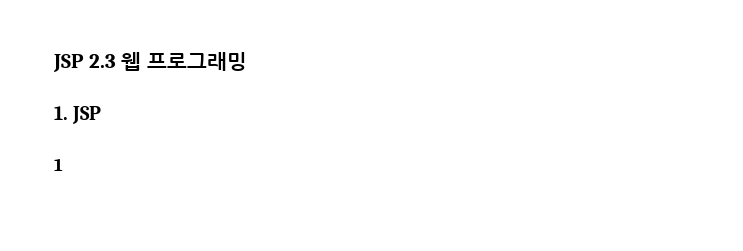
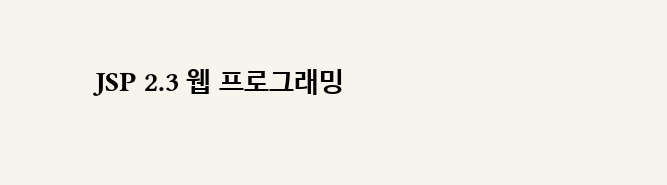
- 1. JSP
- 1

